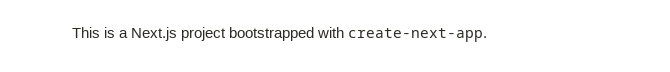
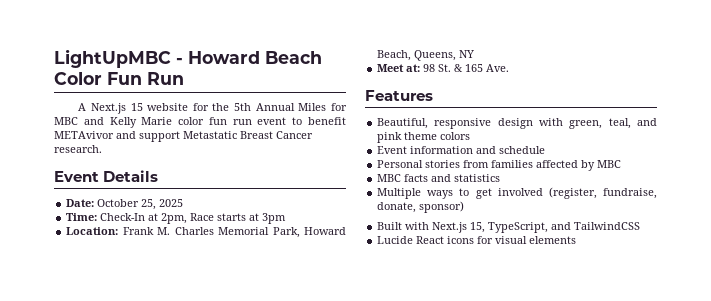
- This is a Next.js project bootstrapped with create-next-app.
+ LightUpMBC - Howard Beach Color Fun Run
+ A Next.js 15 website for the 5th Annual Miles for MBC and Kelly Marie color fun run event to benefit METAvivor and support Metastatic Breast Cancer research.
+ Event Details
+ Date: October 25, 2025
+ Time: Check-In at 2pm, Race starts at 3pm
+ Location: Frank M. Charles Memorial Park, Howard Beach, Queens, NY
+ Meet at: 98 St. & 165 Ave.
+ Features
+ Beautiful, responsive design with green, teal, and pink theme colors
+ Event information and schedule
+ Personal stories from families affected by MBC
+ MBC facts and statistics
+ Multiple ways to get involved (register, fundraise, donate, sponsor)
+ Built with Next.js 15, TypeScript, and TailwindCSS
+ Lucide React icons for visual elements

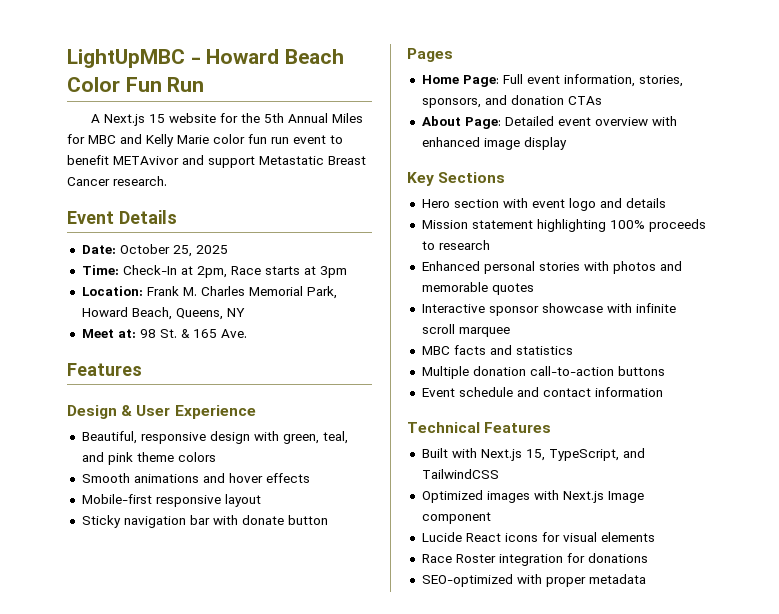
+ Design & User Experience
- Event information and schedule
- Personal stories from families affected by MBC
+ Smooth animations and hover effects
+ Mobile-first responsive layout
+ Sticky navigation bar with donate button
+ Pages
+ Home Page: Full event information, stories, sponsors, and donation CTAs
+ About Page: Detailed event overview with enhanced image display
+ Key Sections
+ Hero section with event logo and details
+ Mission statement highlighting 100% proceeds to research
+ Enhanced personal stories with photos and memorable quotes
+ Interactive sponsor showcase with infinite scroll marquee
- Multiple ways to get involved (register, fundraise, donate, sponsor)
+ Multiple donation call-to-action buttons
+ Event schedule and contact information
+ Technical Features
+ Optimized images with Next.js Image component
+ Race Roster integration for donations
+ SEO-optimized with proper metadata

